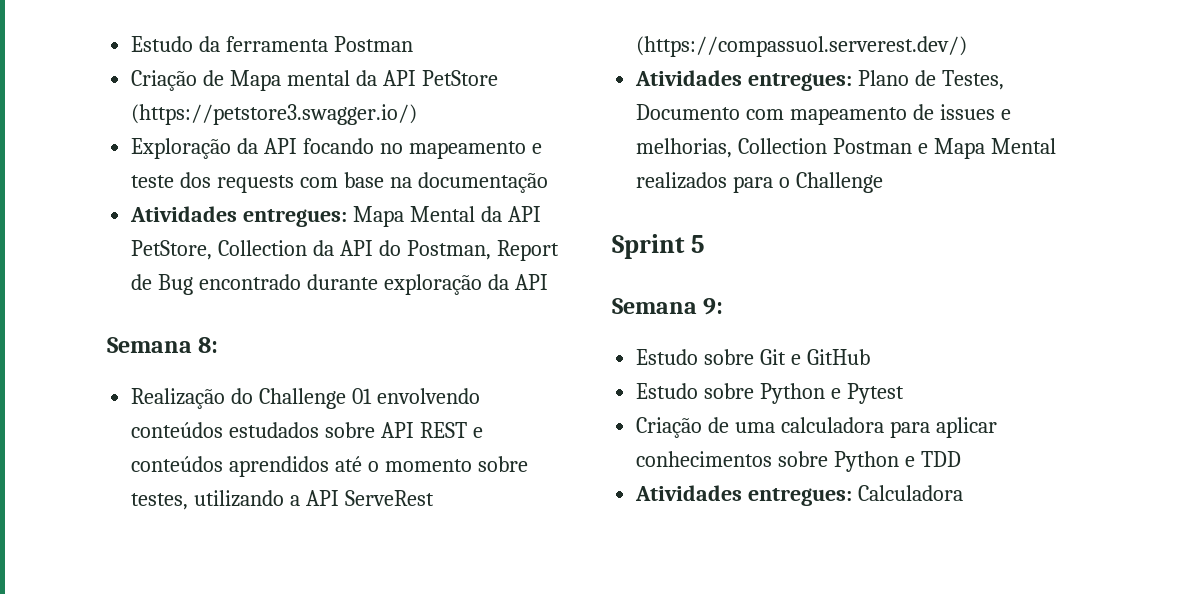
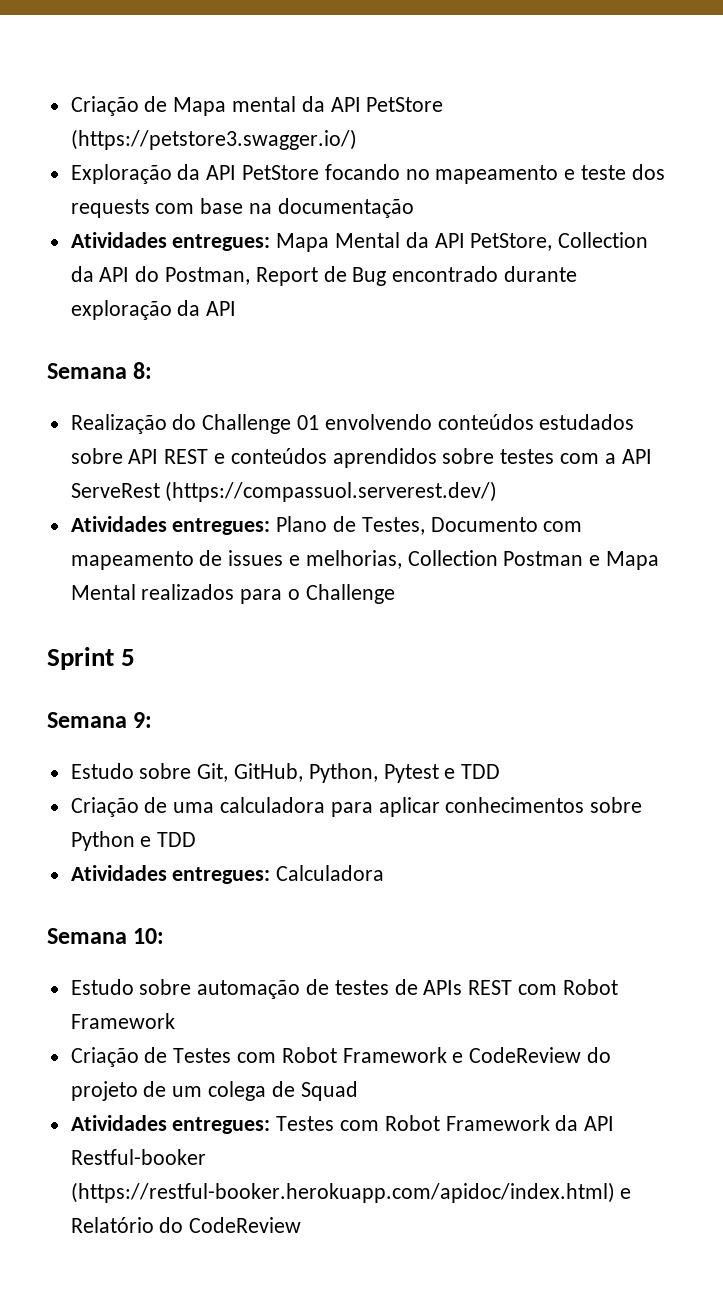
- Estudo da ferramenta Postman
- Exploração da API focando no mapeamento e teste dos requests com base na documentação
+ Exploração da API PetStore focando no mapeamento e teste dos requests com base na documentação
- Realização do Challenge 01 envolvendo conteúdos estudados sobre API REST e conteúdos aprendidos até o momento sobre testes, utilizando a API ServeRest (https://compassuol.serverest.dev/)
+ Realização do Challenge 01 envolvendo conteúdos estudados sobre API REST e conteúdos aprendidos sobre testes com a API ServeRest (https://compassuol.serverest.dev/)
- Estudo sobre Git e GitHub
- Estudo sobre Python e Pytest
+ Estudo sobre Git, GitHub, Python, Pytest e TDD
+ Semana 10:
+ Estudo sobre automação de testes de APIs REST com Robot Framework
+ Criação de Testes com Robot Framework e CodeReview do projeto de um colega de Squad
+ Atividades entregues: Testes com Robot Framework da API Restful-booker (https://restful-booker.herokuapp.com/apidoc/index.html) e Relatório do CodeReview

